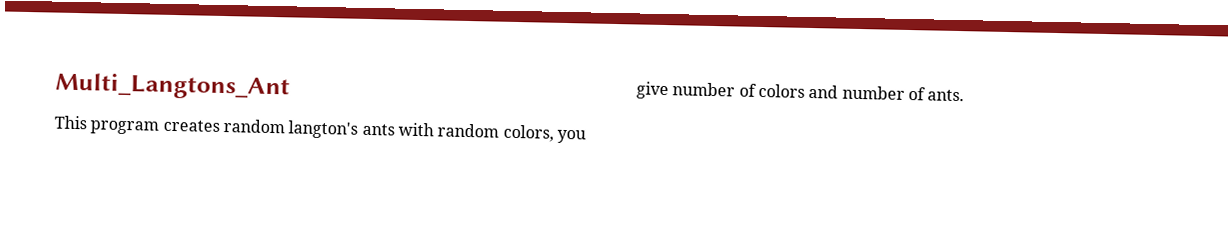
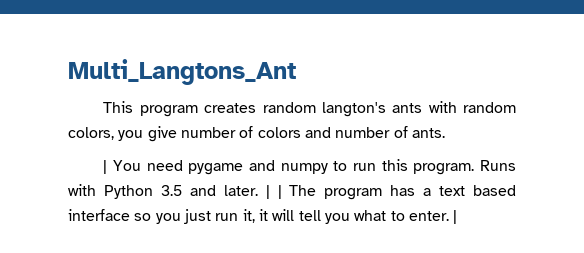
+ | You need pygame and numpy to run this program. Runs with Python 3.5 and later. | | The program has a text based interface so you just run it, it will tell you what to enter. |

